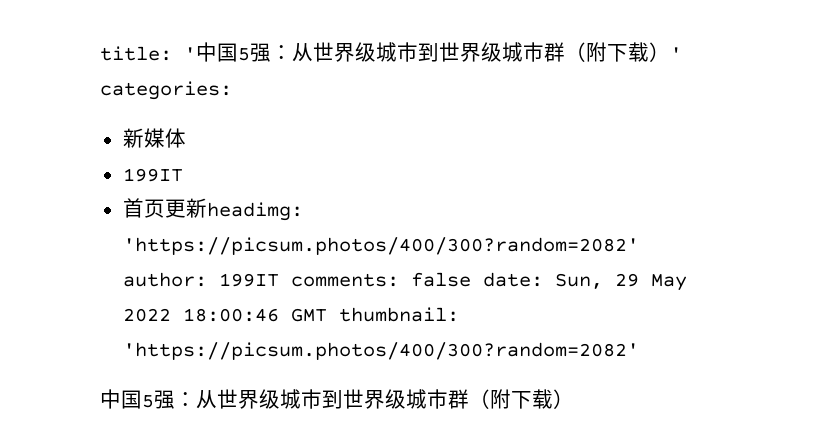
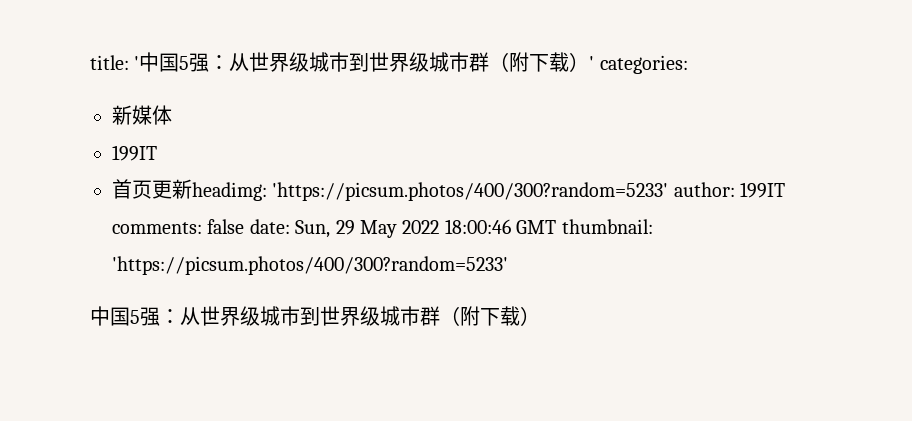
- 首页更新headimg: 'https://picsum.photos/400/300?random=2082' author: 199IT comments: false date: Sun, 29 May 2022 18:00:46 GMT thumbnail: 'https://picsum.photos/400/300?random=2082'
+ 首页更新headimg: 'https://picsum.photos/400/300?random=5233' author: 199IT comments: false date: Sun, 29 May 2022 18:00:46 GMT thumbnail: 'https://picsum.photos/400/300?random=5233'

